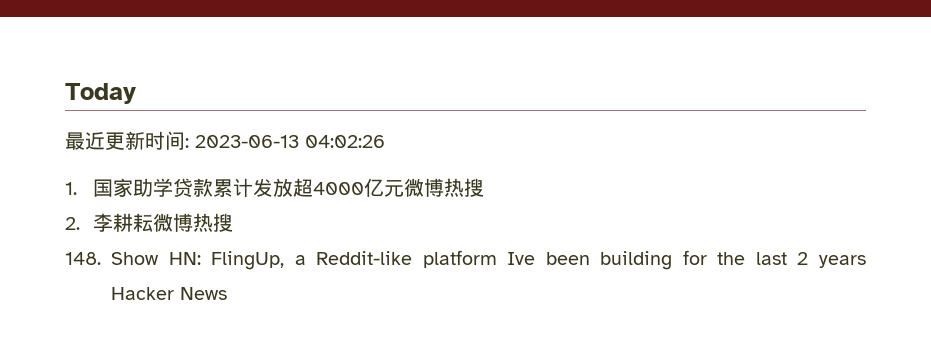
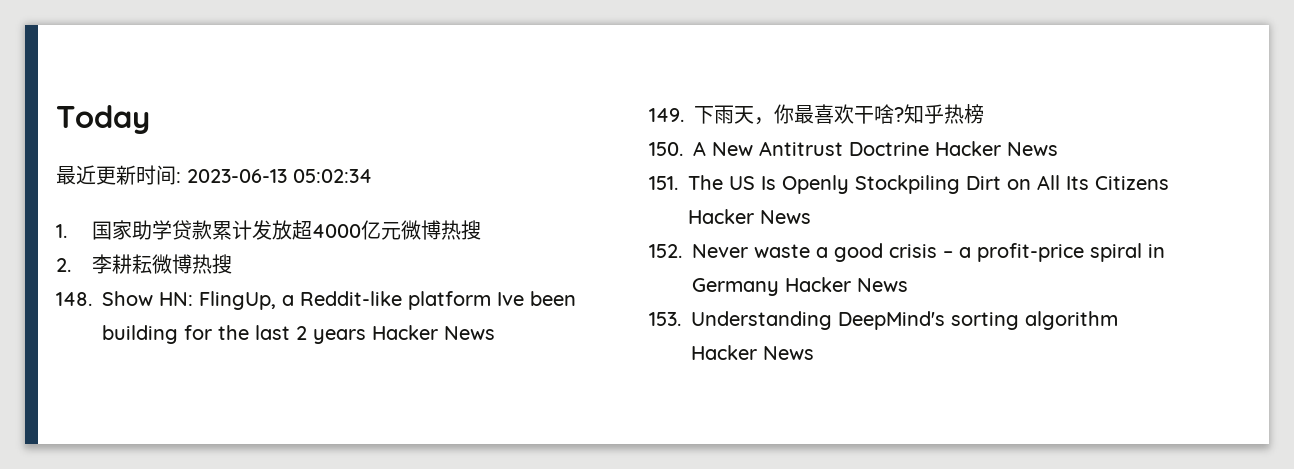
- 最近更新时间: 2023-06-13 04:02:26
+ 最近更新时间: 2023-06-13 05:02:34
+ 149.下雨天，你最喜欢干啥?知乎热榜
+ 150. A New Antitrust Doctrine Hacker News
+ 151. The US Is Openly Stockpiling Dirt on All Its Citizens Hacker News
+ 152. Never waste a good crisis – a profit-price spiral in Germany Hacker News
+ 153. Understanding DeepMind's sorting algorithm Hacker News

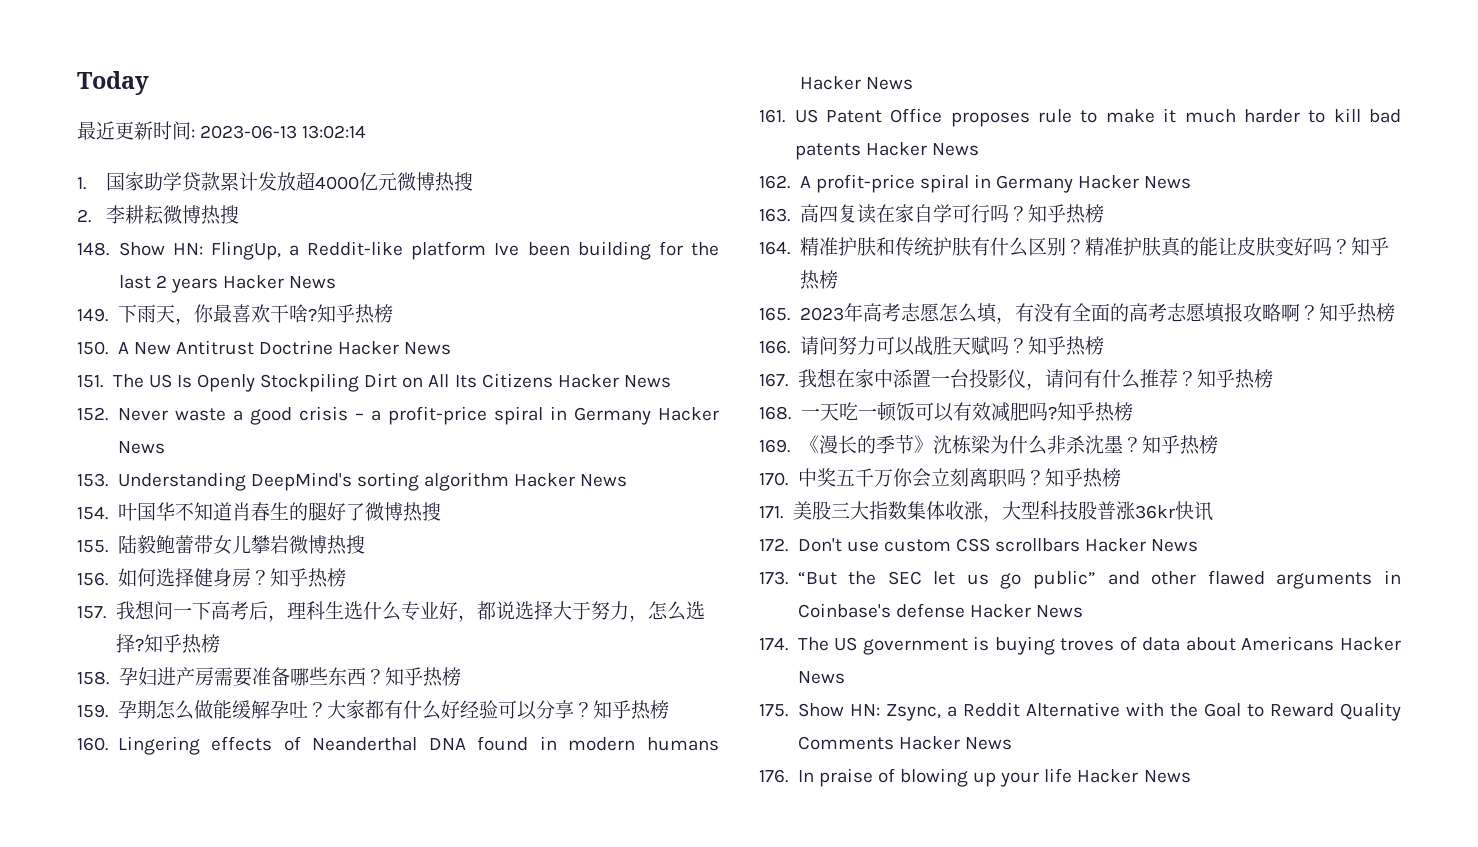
- 最近更新时间: 2023-06-13 05:02:34
+ 最近更新时间: 2023-06-13 13:02:14
+ 154.叶国华不知道肖春生的腿好了微博热搜
+ 155.陆毅鲍蕾带女儿攀岩微博热搜
+ 156.如何选择健身房？知乎热榜
+ 157.我想问一下高考后，理科生选什么专业好，都说选择大于努力，怎么选择?知乎热榜
+ 158.孕妇进产房需要准备哪些东西？知乎热榜
+ 159.孕期怎么做能缓解孕吐？大家都有什么好经验可以分享？知乎热榜
+ 160. Lingering effects of Neanderthal DNA found in modern humans Hacker News
+ 161. US Patent Office proposes rule to make it much harder to kill bad patents Hacker News
+ 162. A profit-price spiral in Germany Hacker News
+ 163.高四复读在家自学可行吗？知乎热榜
+ 164.精准护肤和传统护肤有什么区别？精准护肤真的能让皮肤变好吗？知乎热榜
+ 165. 2023年高考志愿怎么填，有没有全面的高考志愿填报攻略啊？知乎热榜
+ 166.请问努力可以战胜天赋吗？知乎热榜
+ 167.我想在家中添置一台投影仪，请问有什么推荐？知乎热榜
+ 168.一天吃一顿饭可以有效减肥吗?知乎热榜
+ 169.《漫长的季节》沈栋梁为什么非杀沈墨？知乎热榜
+ 170.中奖五千万你会立刻离职吗？知乎热榜
+ 171.美股三大指数集体收涨，大型科技股普涨36kr快讯
+ 172. Don't use custom CSS scrollbars Hacker News
+ 173. “But the SEC let us go public” and other flawed arguments in Coinbase's defense Hacker News
+ 174. The US government is buying troves of data about Americans Hacker News
+ 175. Show HN: Zsync, a Reddit Alternative with the Goal to Reward Quality Comments Hacker News
+ 176. In praise of blowing up your life Hacker News

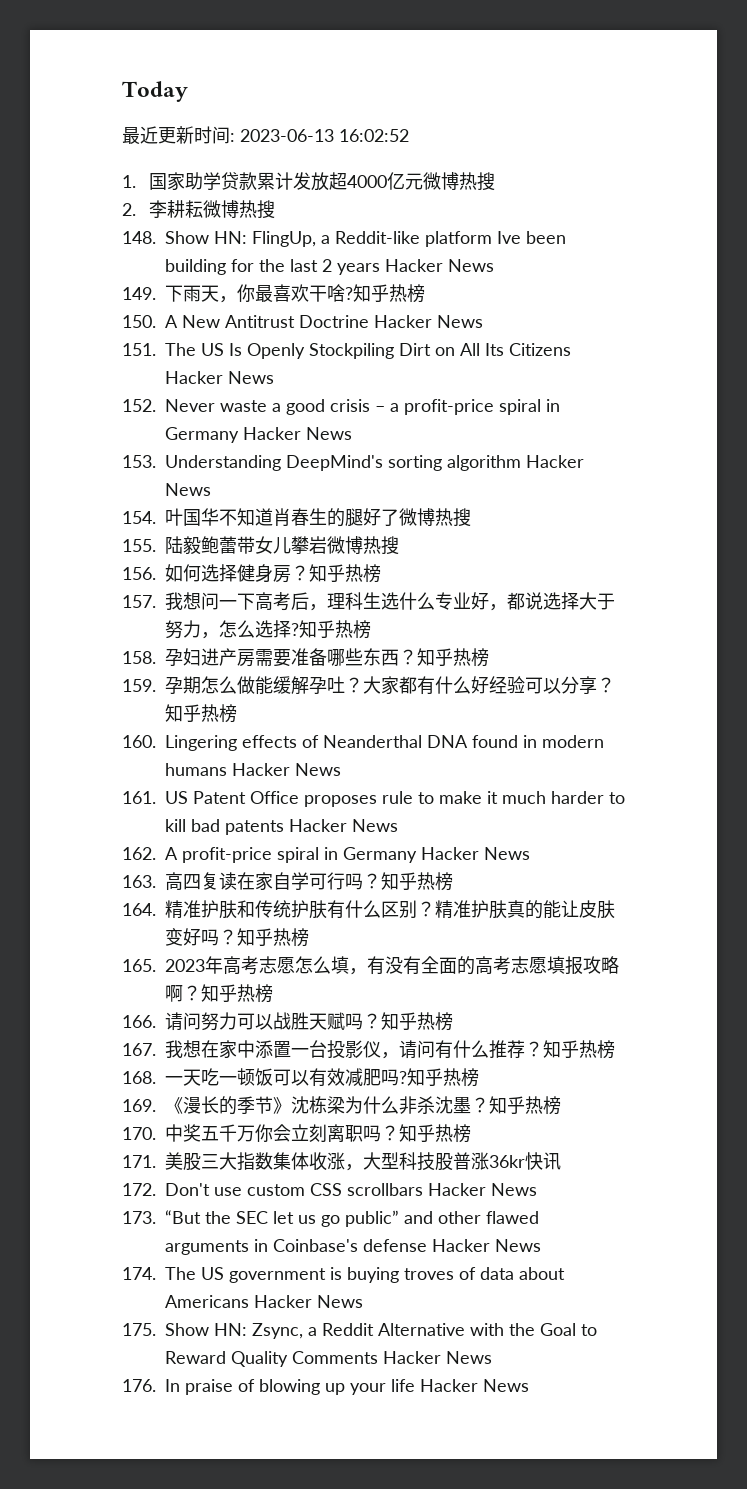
- 最近更新时间: 2023-06-13 13:02:14
+ 最近更新时间: 2023-06-13 16:02:52

